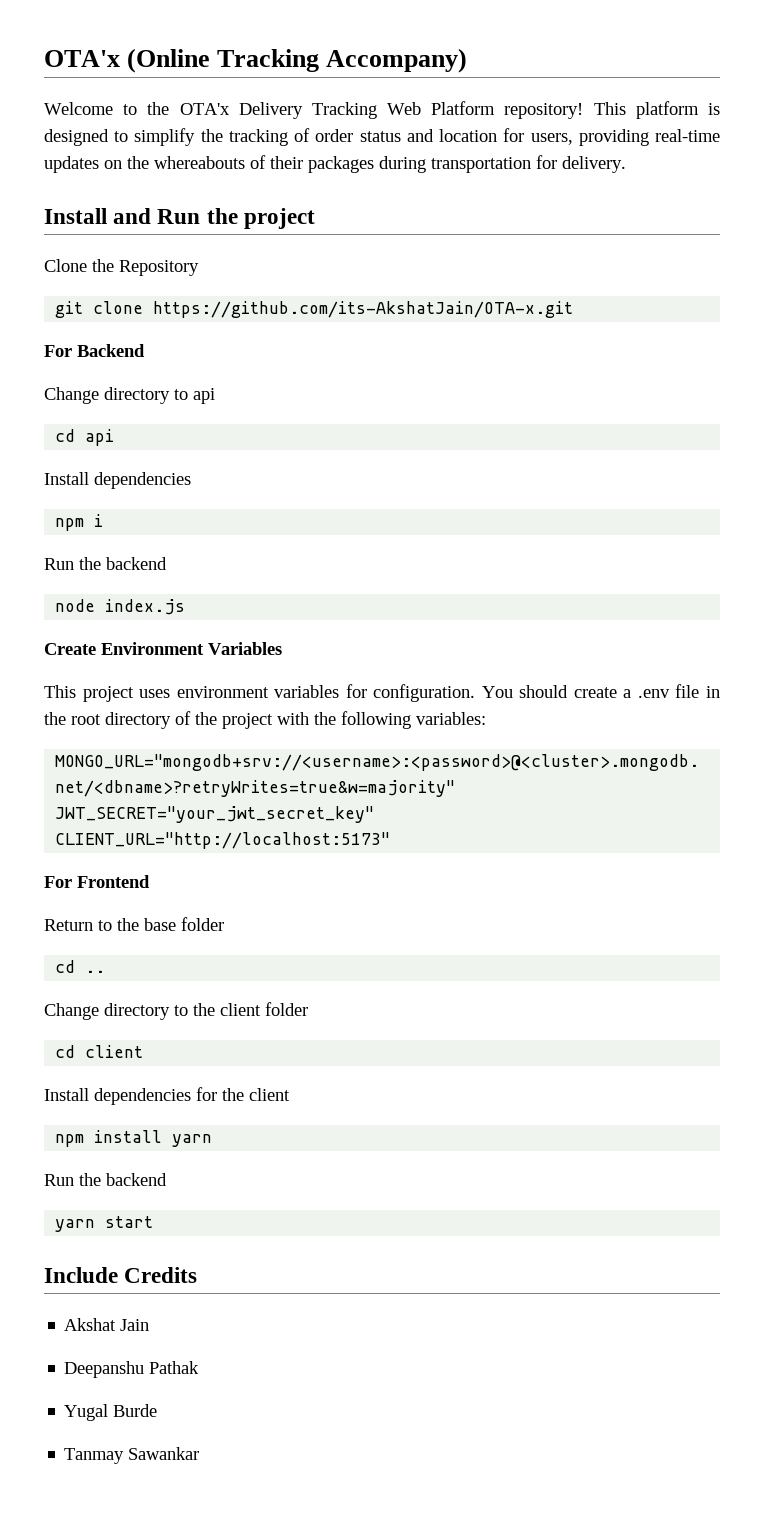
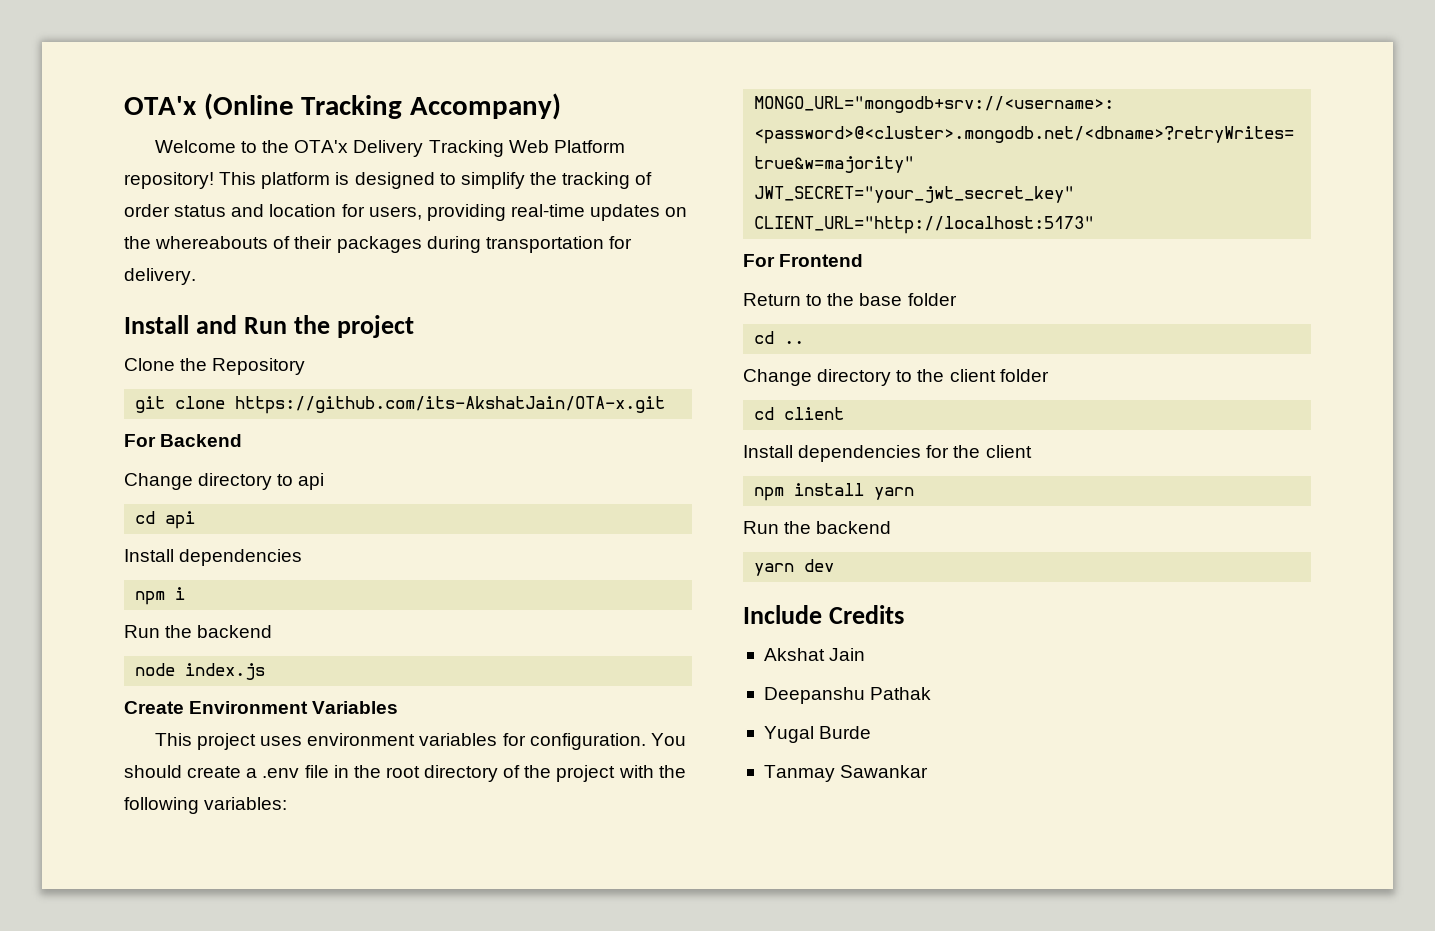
- yarn start
+ yarn dev

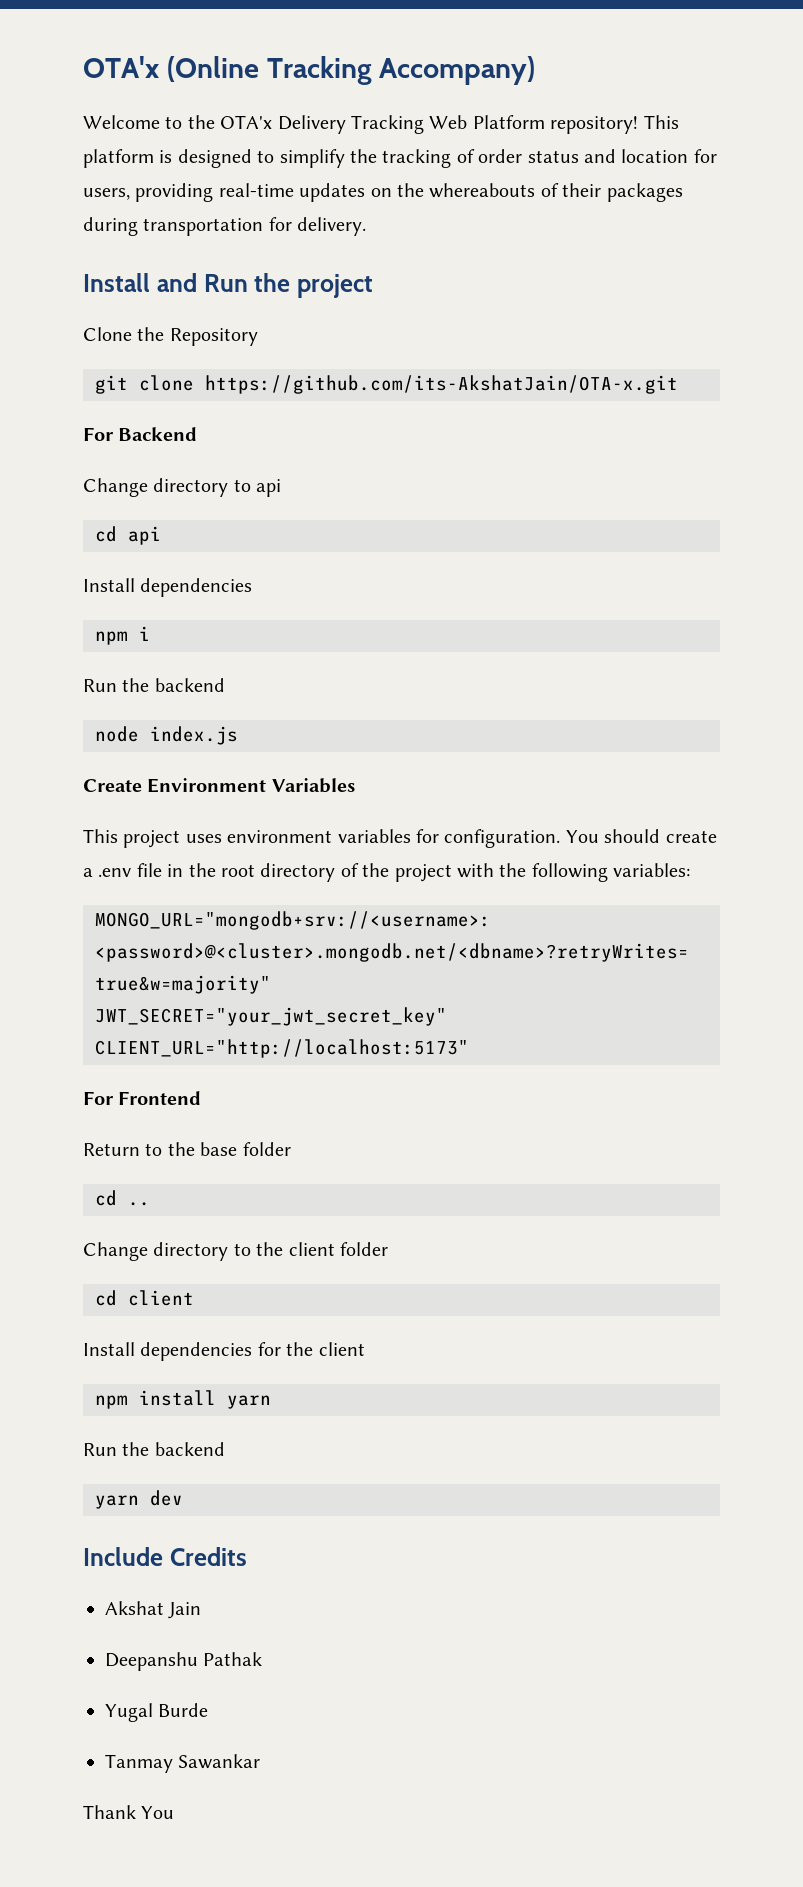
+ Thank You

